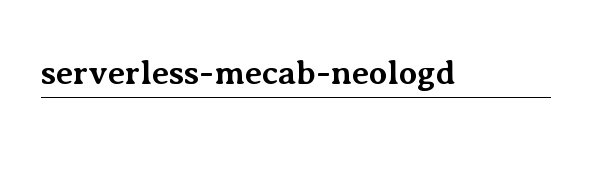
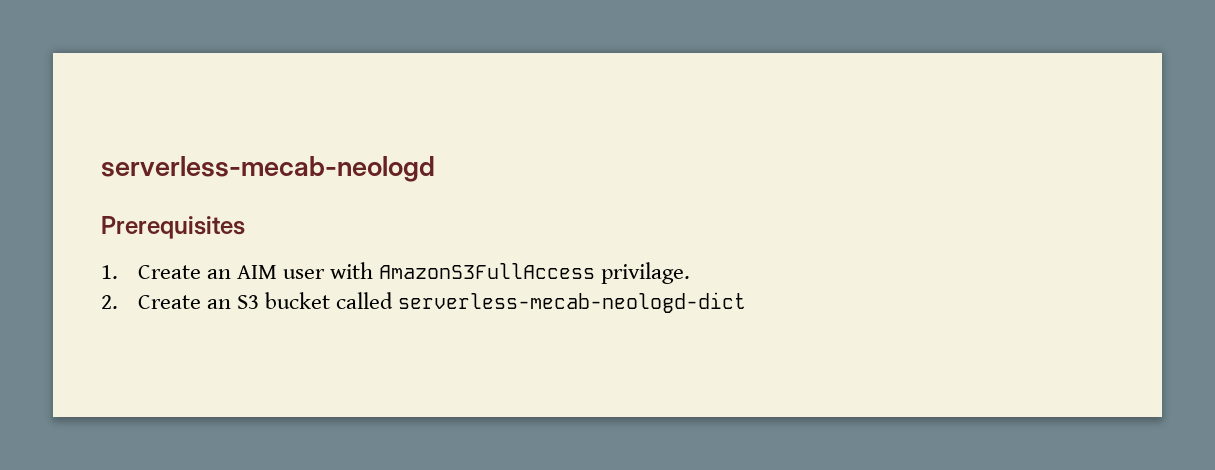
+ Prerequisites
+ 1. Create an AIM user with AmazonS3FullAccess privilage.
+ 2. Create an S3 bucket called serverless-mecab-neologd-dict

